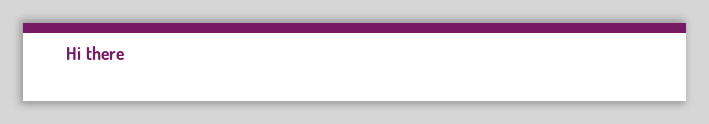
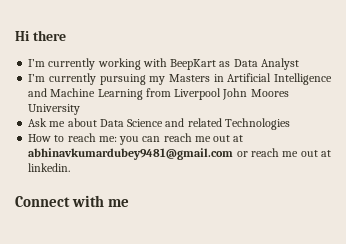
+ I’m currently working with BeepKart as Data Analyst
+ I’m currently pursuing my Masters in Artificial Intelligence and Machine Learning from Liverpool John Moores University
+ Ask me about Data Science and related Technologies
+ How to reach me: you can reach me out at abhinavkumardubey9481@gmail.com or reach me out at linkedin.
+ Connect with me

